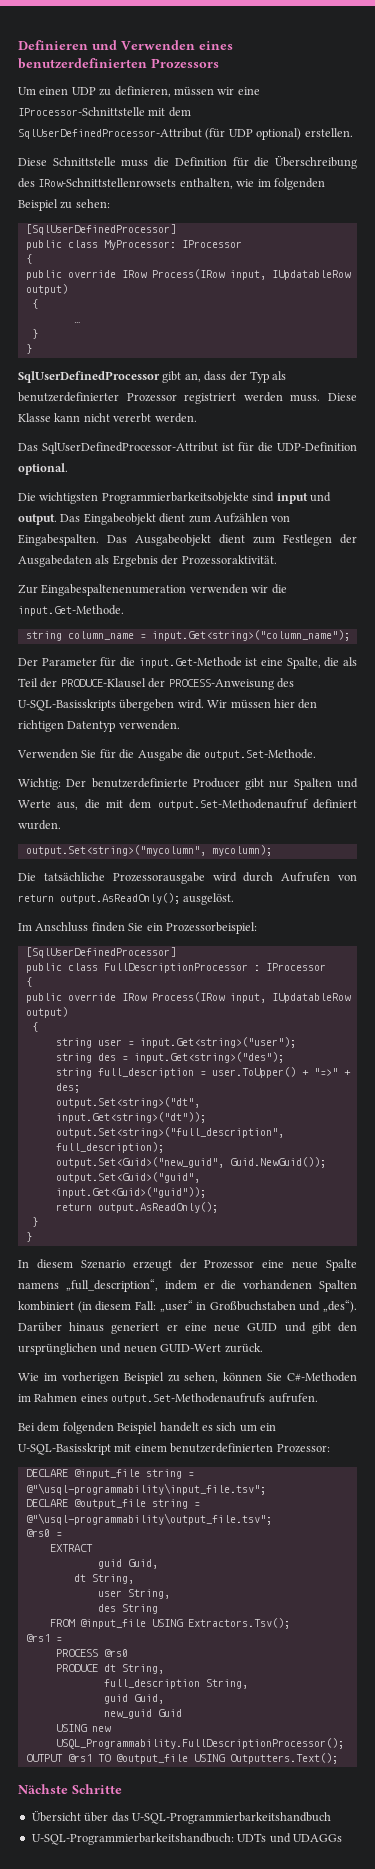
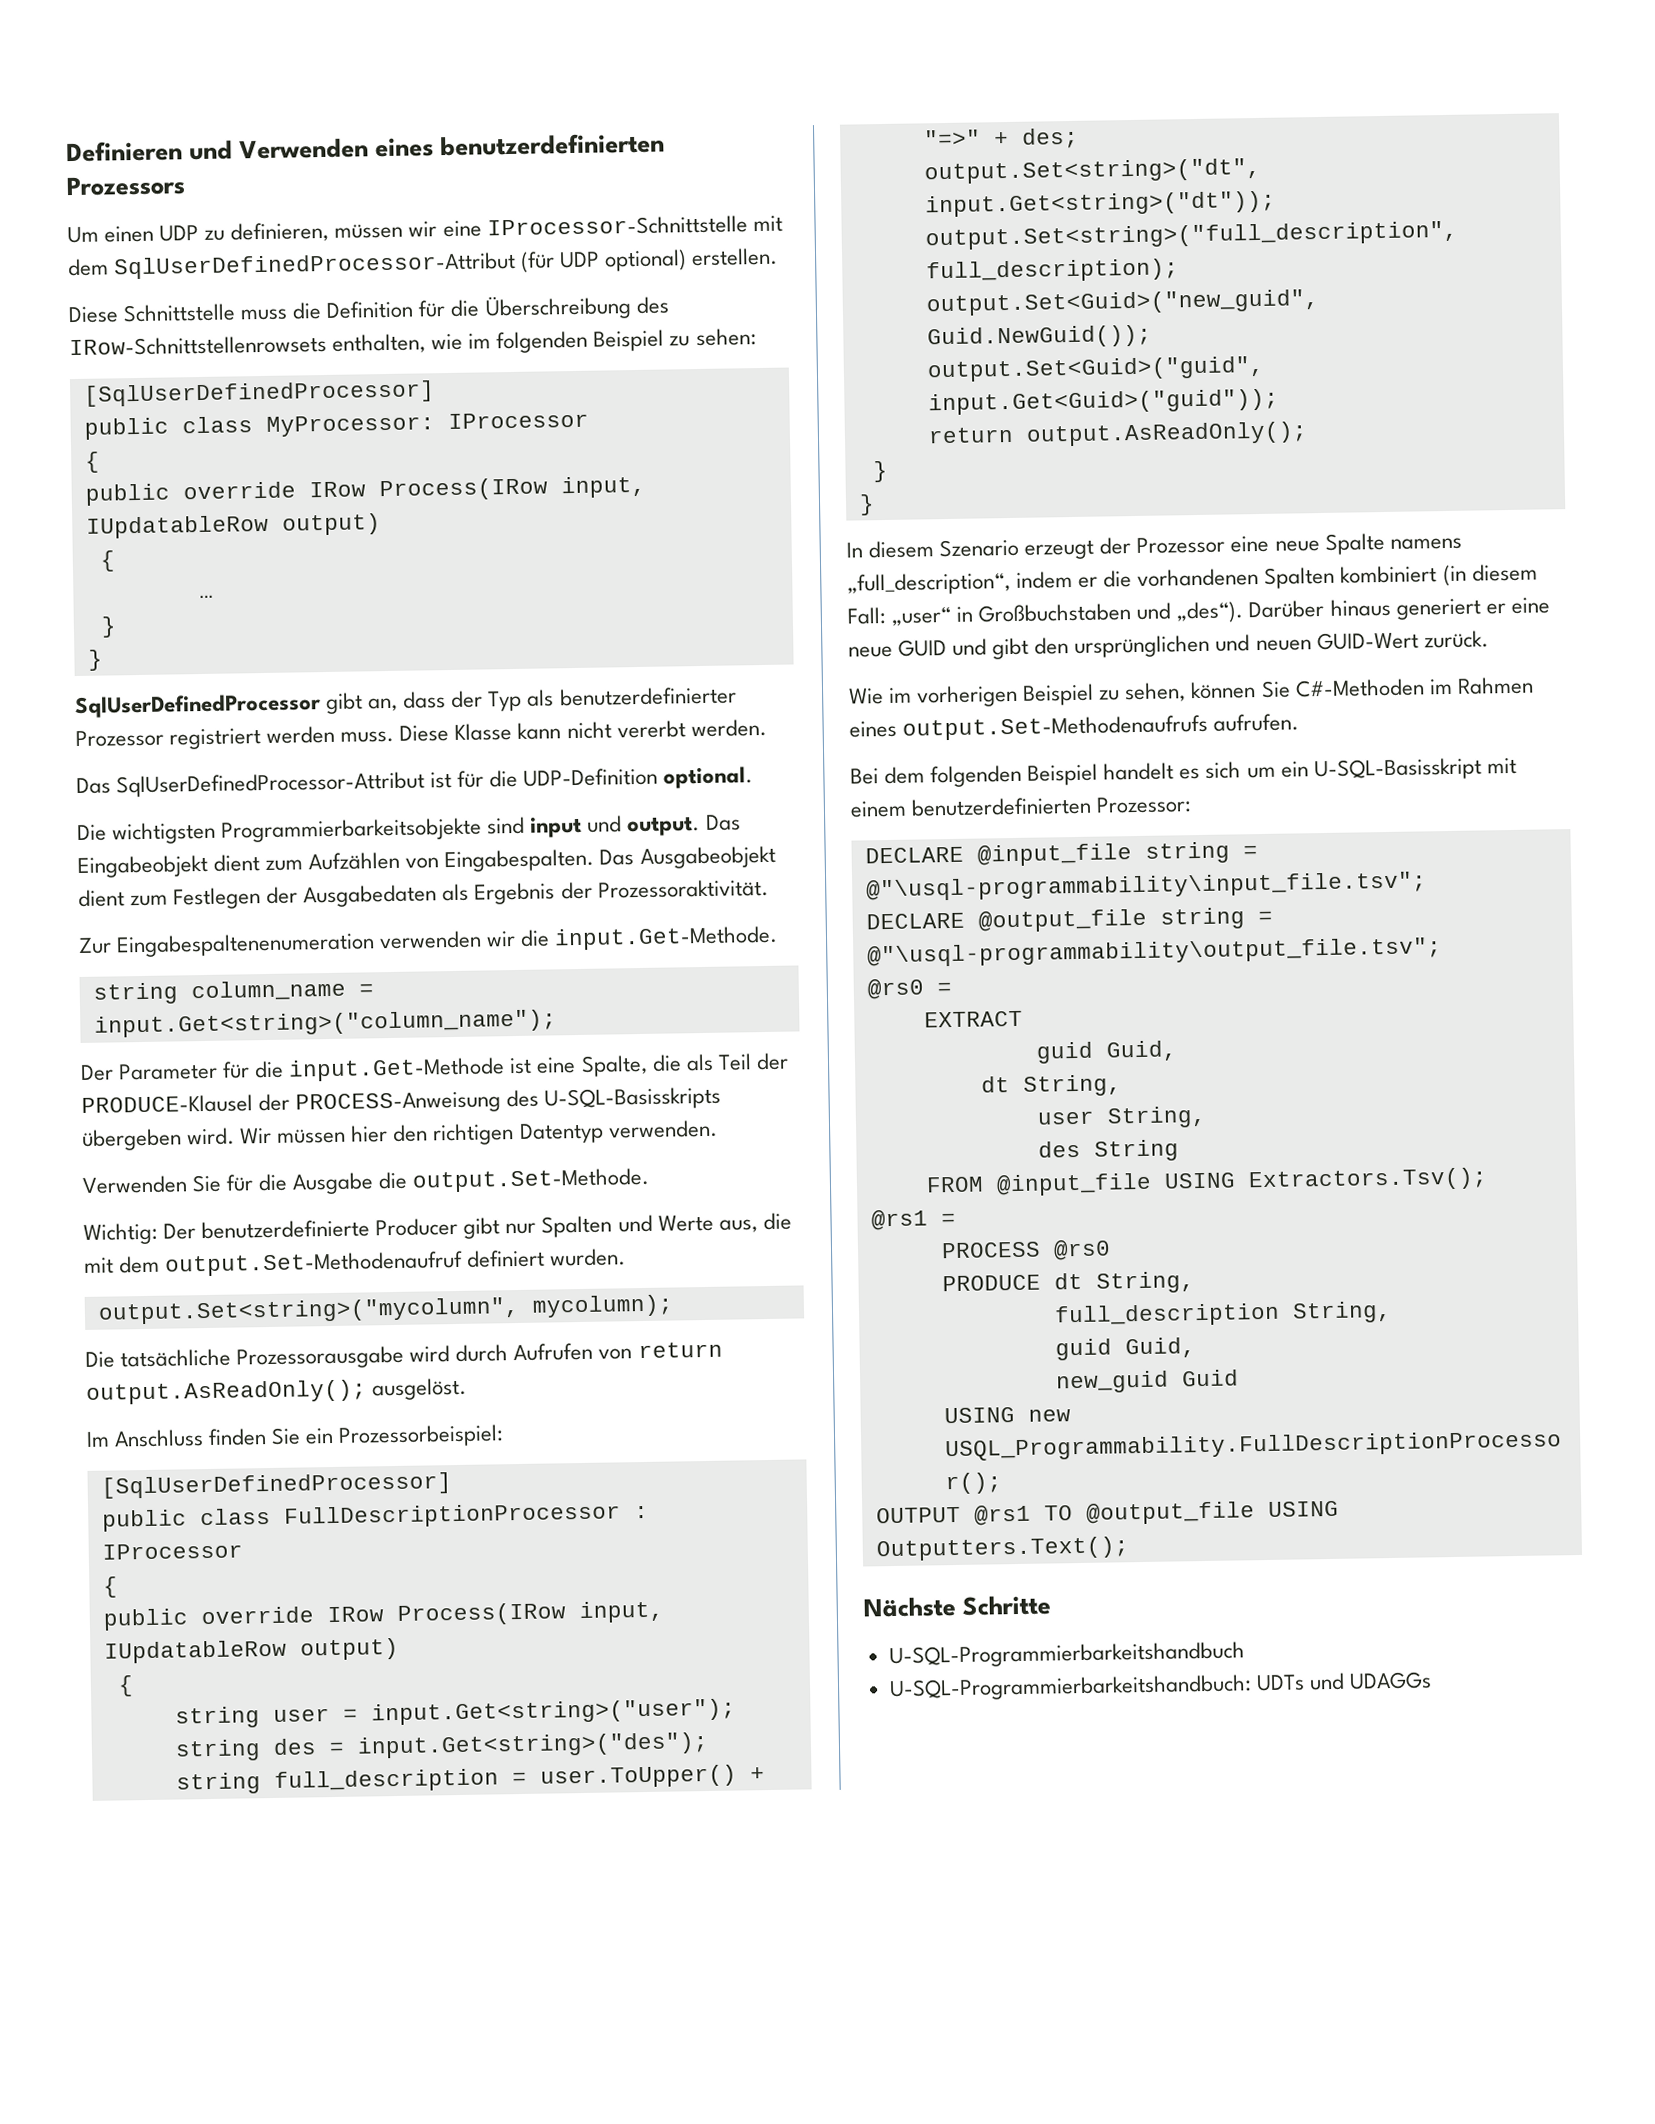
- Übersicht über das U-SQL-Programmierbarkeitshandbuch
+ U-SQL-Programmierbarkeitshandbuch

